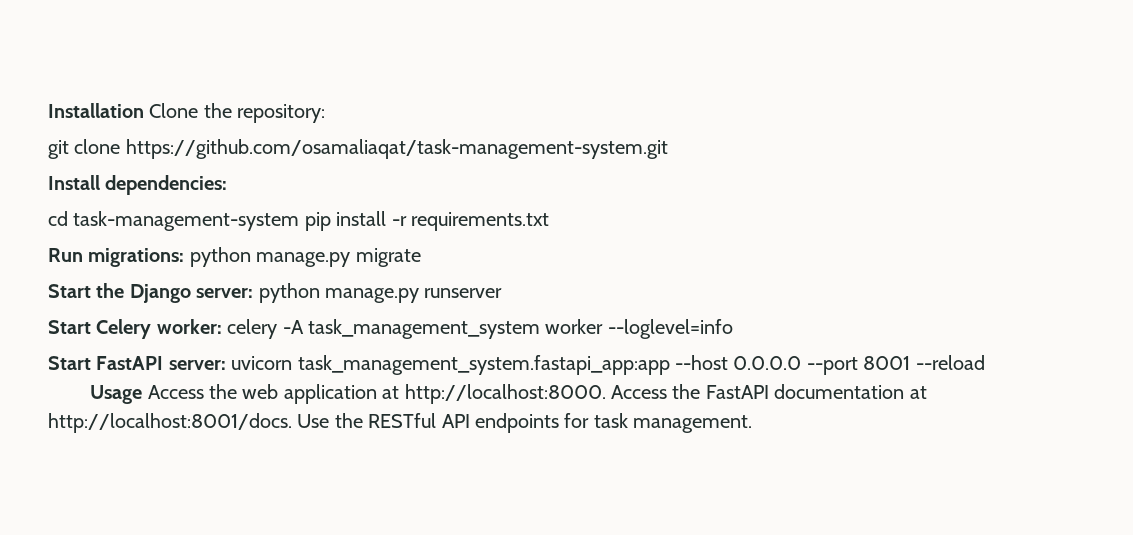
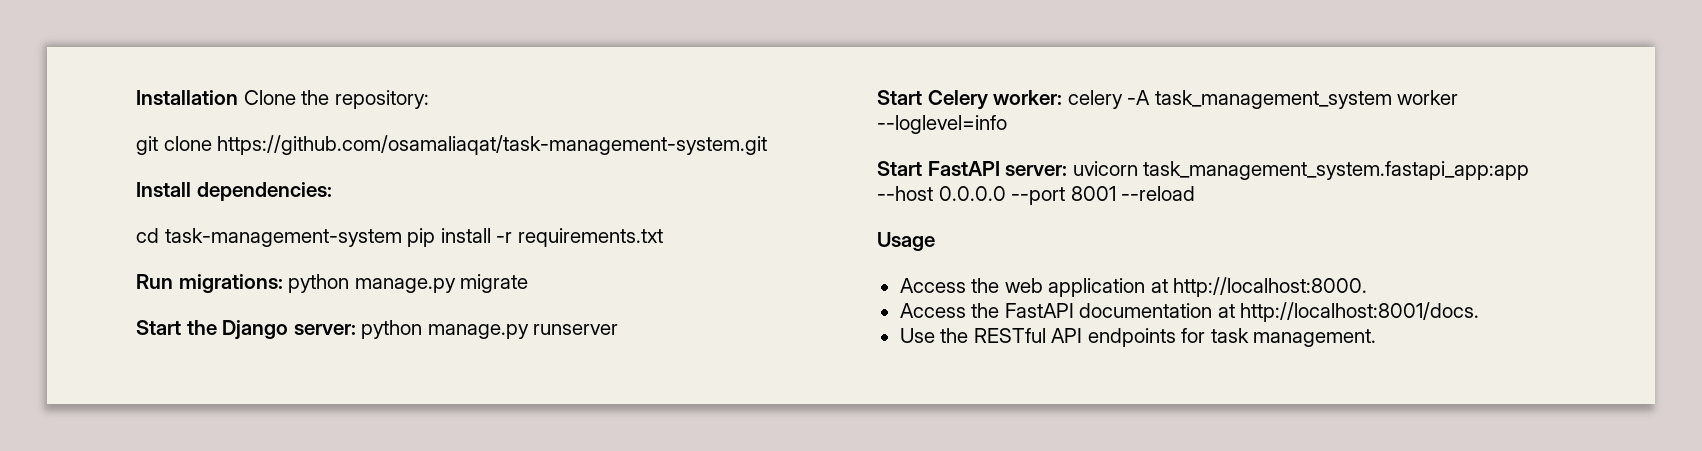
- Usage Access the web application at http://localhost:8000. Access the FastAPI documentation at http://localhost:8001/docs. Use the RESTful API endpoints for task management.
+ Usage
+ Access the web application at http://localhost:8000.
+ Access the FastAPI documentation at http://localhost:8001/docs.
+ Use the RESTful API endpoints for task management.

